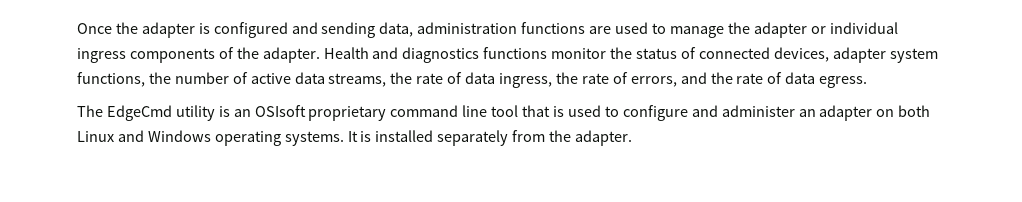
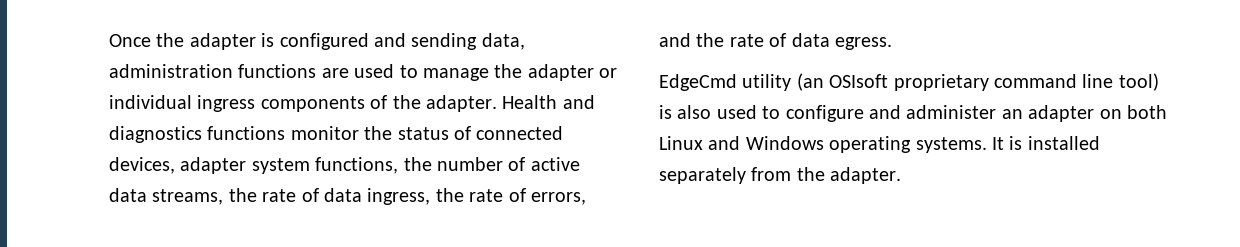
- The EdgeCmd utility is an OSIsoft proprietary command line tool that is used to configure and administer an adapter on both Linux and Windows operating systems.
+ EdgeCmd utility (an OSIsoft proprietary command line tool) is also used to configure and administer an adapter on both Linux and Windows operating systems.

